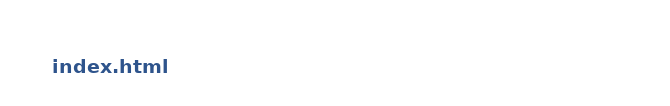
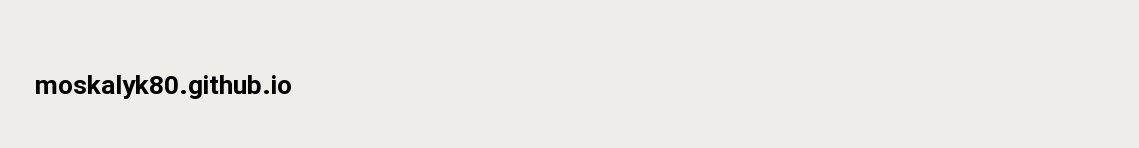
- index.html
+ moskalyk80.github.io

